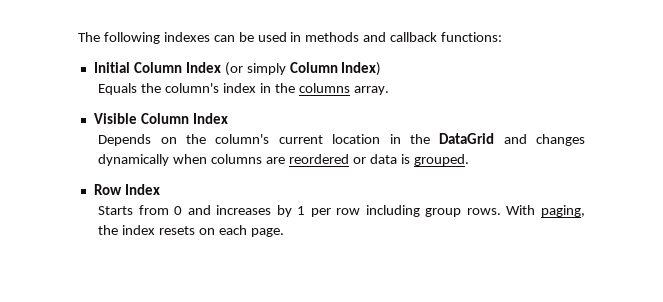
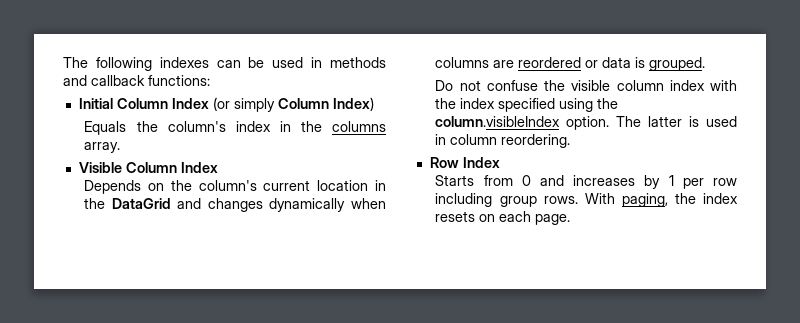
+ Do not confuse the visible column index with the index specified using the column.visibleIndex option. The latter is used in column reordering.

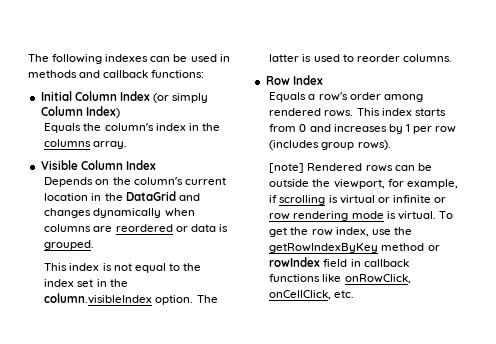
- Do not confuse the visible column index with the index specified using the column.visibleIndex option.
+ This index is not equal to the index set in the column.visibleIndex option.
- The latter is used in column reordering.
+ The latter is used to reorder columns.
- Starts from 0 and increases by 1 per row including group rows. With paging, the index resets on each page.
+ Equals a row's order among rendered rows. This index starts from 0 and increases by 1 per row (includes group rows).
+ [note] Rendered rows can be outside the viewport, for example, if scrolling is virtual or infinite or row rendering mode is virtual. To get the row index, use the getRowIndexByKey method or rowIndex field in callback functions like onRowClick, onCellClick, etc.

